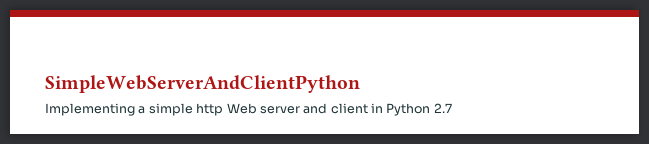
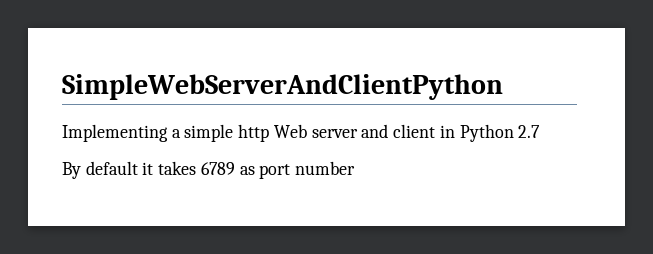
+ By default it takes 6789 as port number

